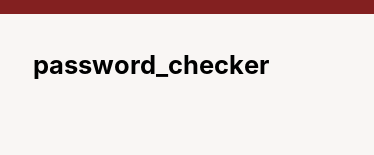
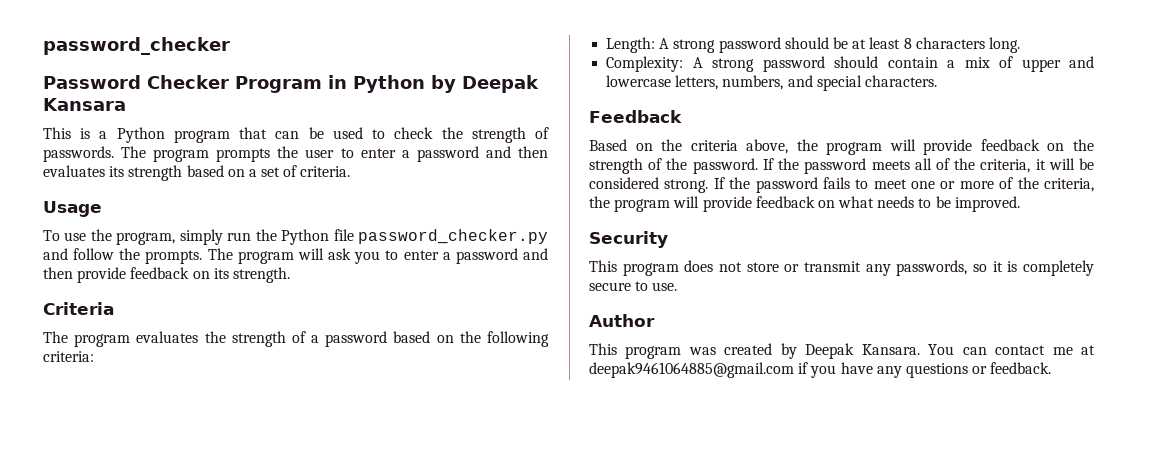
+ Password Checker Program in Python by Deepak Kansara
+ This is a Python program that can be used to check the strength of passwords. The program prompts the user to enter a password and then evaluates its strength based on a set of criteria.
+ Usage
+ To use the program, simply run the Python file password_checker.py and follow the prompts. The program will ask you to enter a password and then provide feedback on its strength.
+ Criteria
+ The program evaluates the strength of a password based on the following criteria:
+ Length: A strong password should be at least 8 characters long.
+ Complexity: A strong password should contain a mix of upper and lowercase letters, numbers, and special characters.
+ Feedback
+ Based on the criteria above, the program will provide feedback on the strength of the password. If the password meets all of the criteria, it will be considered strong. If the password fails to meet one or more of the criteria, the program will provide feedback on what needs to be improved.
+ Security
+ This program does not store or transmit any passwords, so it is completely secure to use.
+ Author
+ This program was created by Deepak Kansara. You can contact me at deepak9461064885@gmail.com if you have any questions or feedback.

